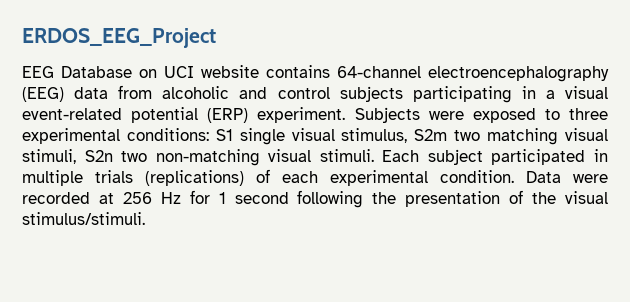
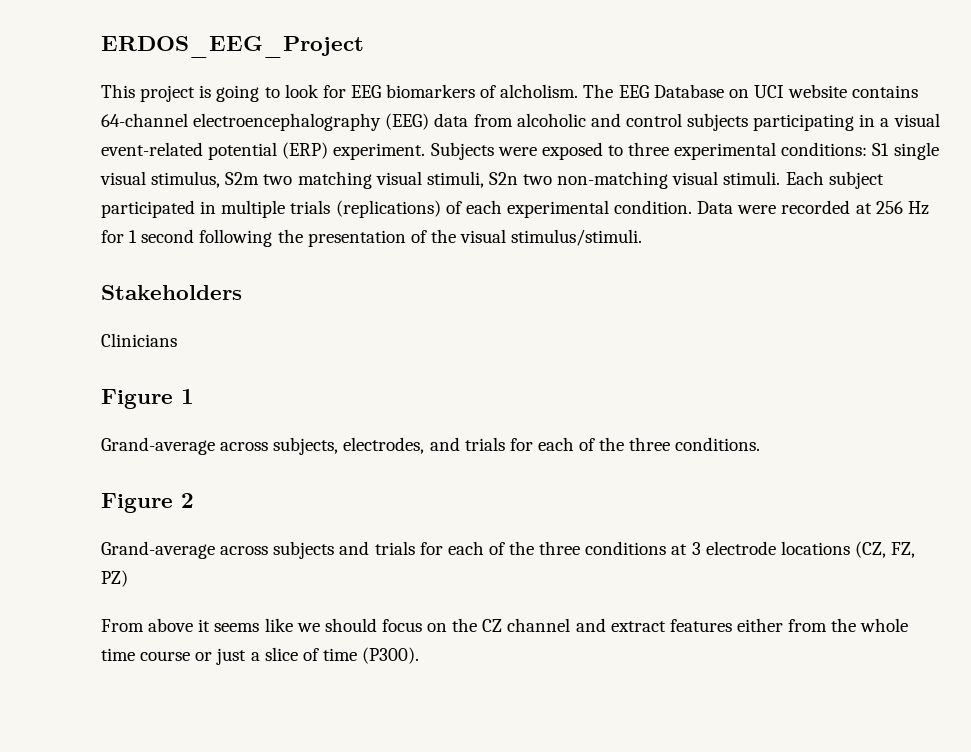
- EEG Database on UCI website contains 64-channel electroencephalography (EEG) data from alcoholic and control subjects participating in a visual event-related potential (ERP) experiment.
+ This project is going to look for EEG biomarkers of alcholism. The EEG Database on UCI website contains 64-channel electroencephalography (EEG) data from alcoholic and control subjects participating in a visual event-related potential (ERP) experiment.
+ Stakeholders
+ Clinicians
+ Figure 1
+ Grand-average across subjects, electrodes, and trials for each of the three conditions.
+ Figure 2
+ Grand-average across subjects and trials for each of the three conditions at 3 electrode locations (CZ, FZ, PZ)
+ From above it seems like we should focus on the CZ channel and extract features either from the whole time course or just a slice of time (P300).

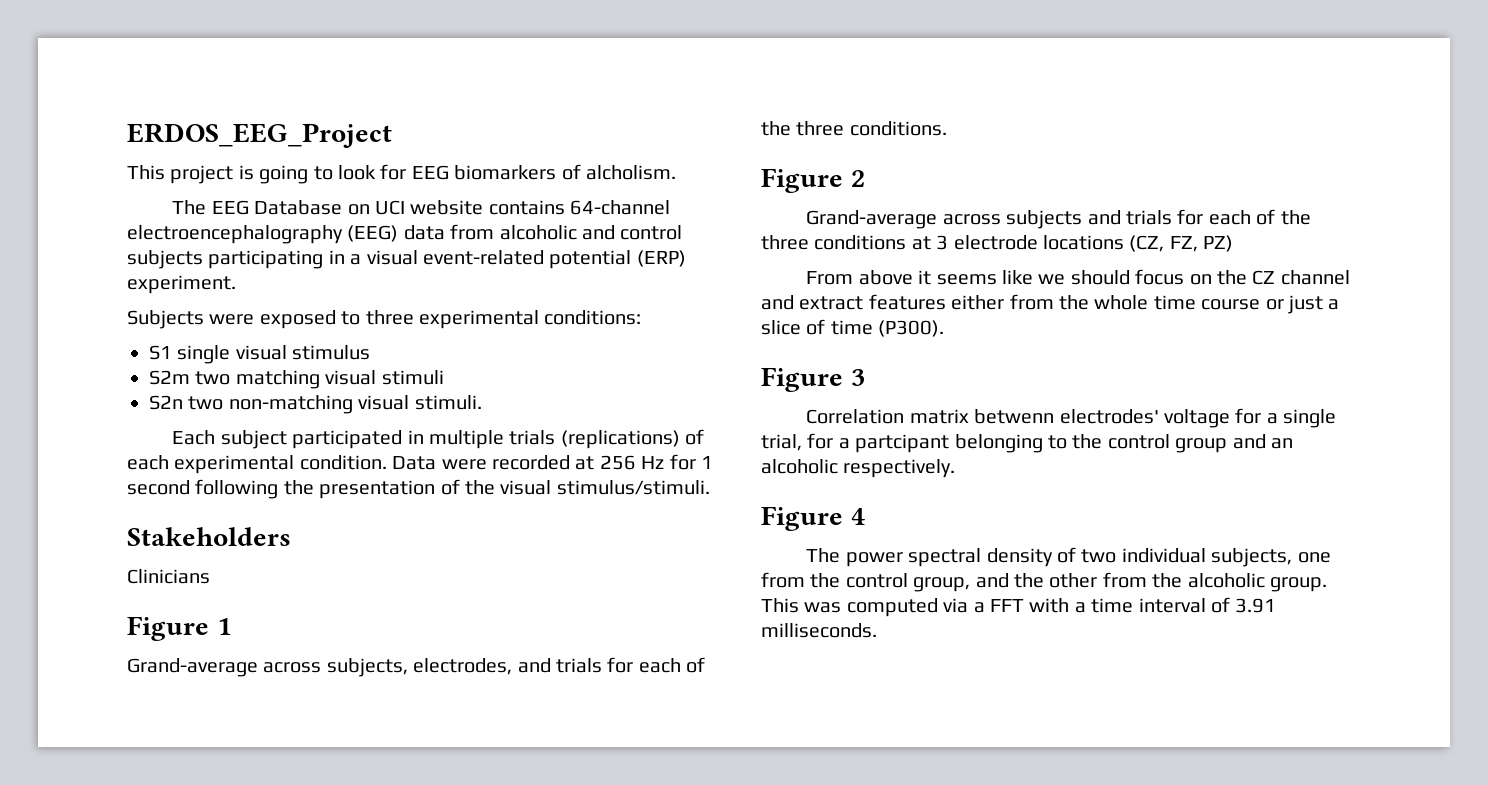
- This project is going to look for EEG biomarkers of alcholism. The EEG Database on UCI website contains 64-channel electroencephalography (EEG) data from alcoholic and control subjects participating in a visual event-related potential (ERP) experiment. Subjects were exposed to three experimental conditions: S1 single visual stimulus, S2m two matching visual stimuli, S2n two non-matching visual stimuli. Each subject participated in multiple trials (replications) of each experimental condition.
+ This project is going to look for EEG biomarkers of alcholism.
+ The EEG Database on UCI website contains 64-channel electroencephalography (EEG) data from alcoholic and control subjects participating in a visual event-related potential (ERP) experiment.
+ Subjects were exposed to three experimental conditions:
+ S1 single visual stimulus
+ S2m two matching visual stimuli
+ S2n two non-matching visual stimuli.
+ Each subject participated in multiple trials (replications) of each experimental condition.
+ Figure 3
+ Correlation matrix betwenn electrodes' voltage for a single trial, for a partcipant belonging to the control group and an alcoholic respectively.
+ Figure 4
+ The power spectral density of two individual subjects, one from the control group, and the other from the alcoholic group. This was computed via a FFT with a time interval of 3.91 milliseconds.

